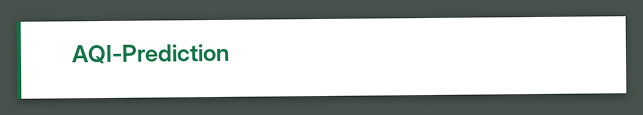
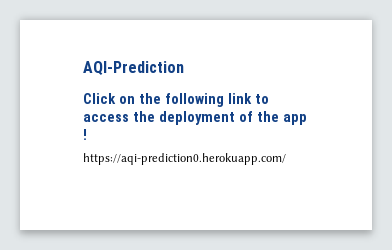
+ Click on the following link to access the deployment of the app !
+ https://aqi-prediction0.herokuapp.com/

